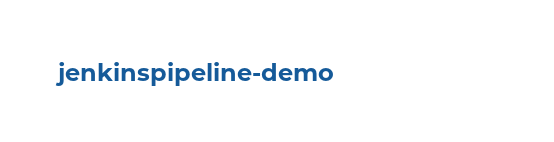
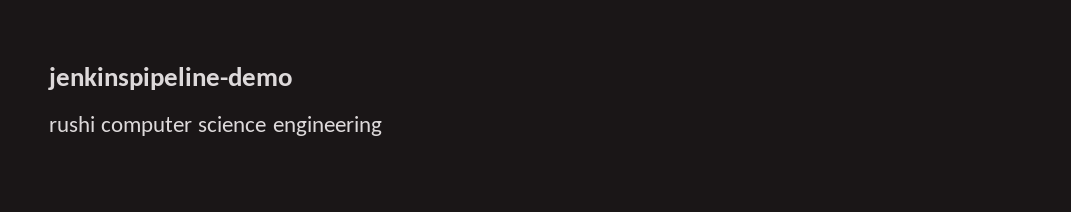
+ rushi computer science engineering

